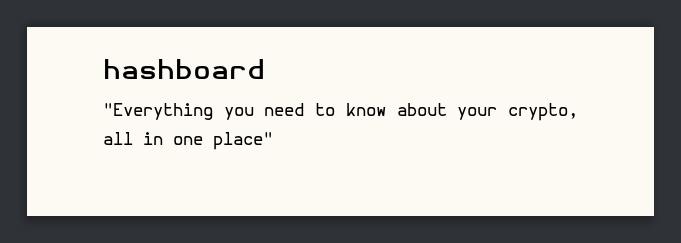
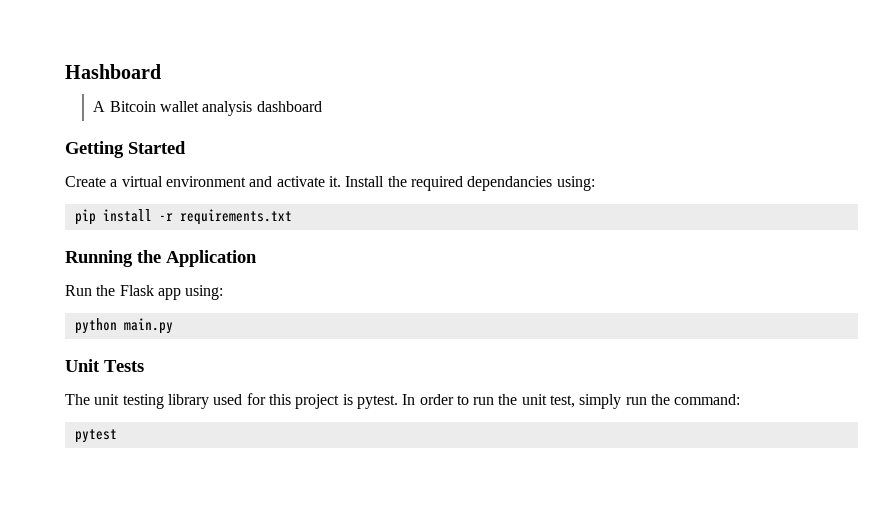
- hashboard
- "Everything you need to know about your crypto, all in one place"
+ Hashboard
+ A Bitcoin wallet analysis dashboard
+ Getting Started
+ Create a virtual environment and activate it. Install the required dependancies using:
+ pip install -r requirements.txt
+ Running the Application
+ Run the Flask app using:
+ python main.py
+ Unit Tests
+ The unit testing library used for this project is pytest. In order to run the unit test, simply run the command:
+ pytest

